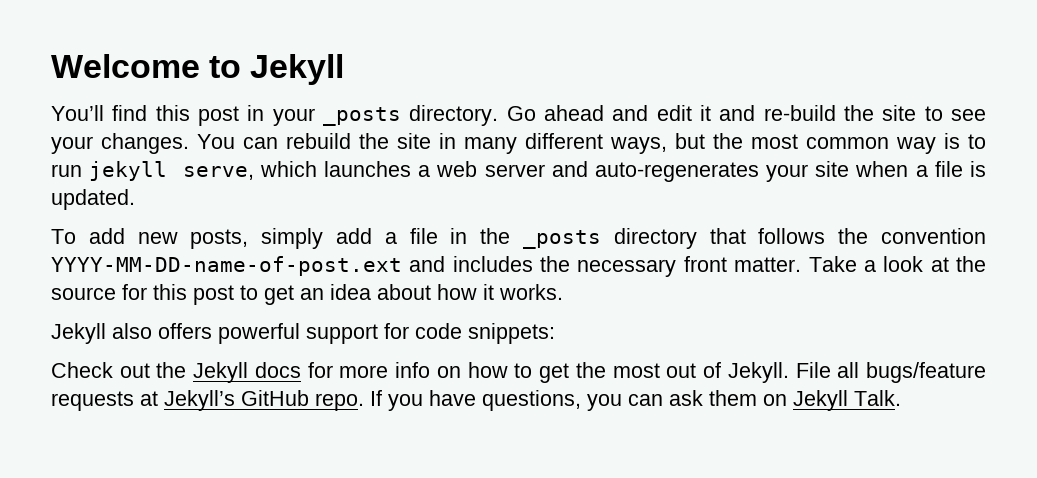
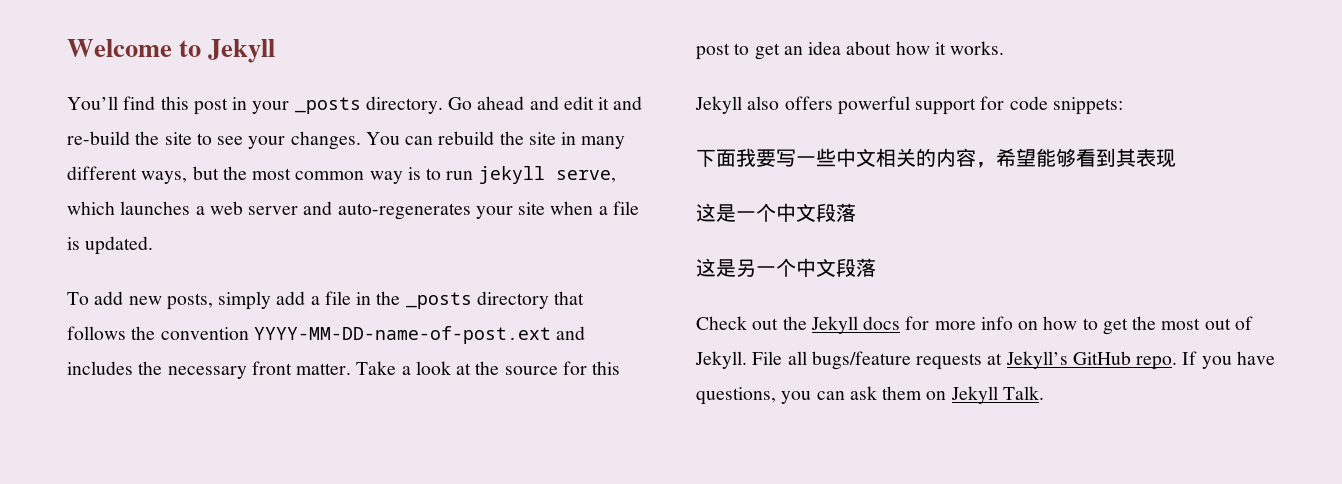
+ 下面我要写一些中文相关的内容，希望能够看到其表现
+ 这是一个中文段落
+ 这是另一个中文段落

